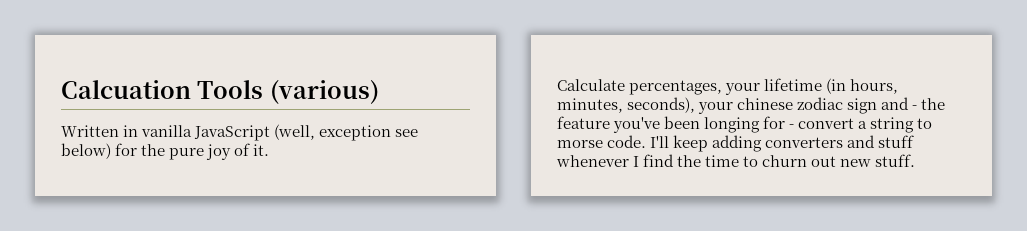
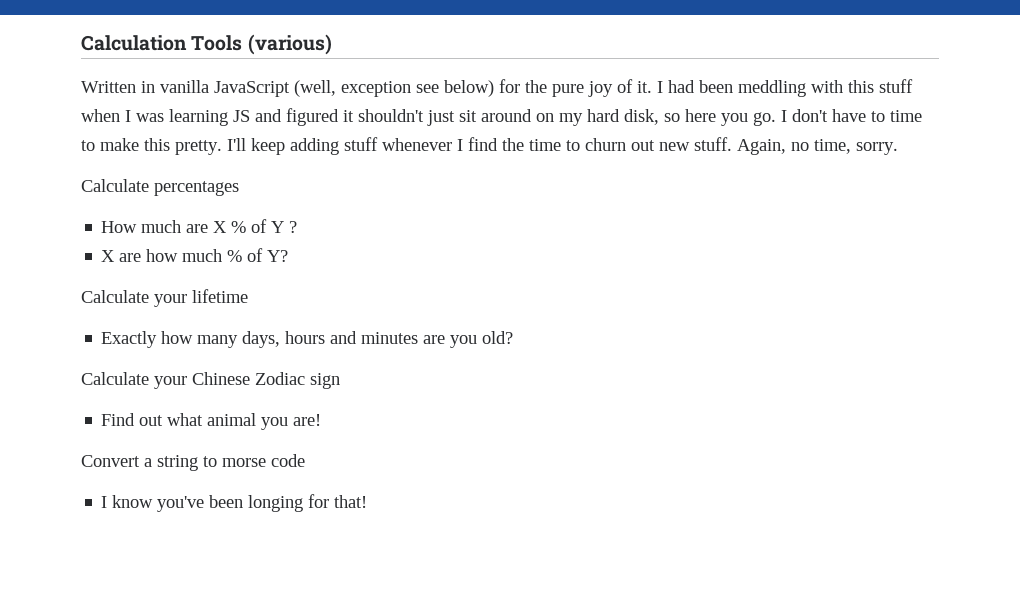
- Calcuation Tools (various)
+ Calculation Tools (various)
- Written in vanilla JavaScript (well, exception see below) for the pure joy of it.
- Calculate percentages, your lifetime (in hours, minutes, seconds), your chinese zodiac sign and - the feature you've been longing for - convert a string to morse code.
+ Written in vanilla JavaScript (well, exception see below) for the pure joy of it. I had been meddling with this stuff when I was learning JS and figured it shouldn't just sit around on my hard disk, so here you go. I don't have to time to make this pretty.
- I'll keep adding converters and stuff whenever I find the time to churn out new stuff.
+ I'll keep adding stuff whenever I find the time to churn out new stuff.
+ Again, no time, sorry.
+ Calculate percentages
+ How much are X % of Y ?
+ X are how much % of Y?
+ Calculate your lifetime
+ Exactly how many days, hours and minutes are you old?
+ Calculate your Chinese Zodiac sign
+ Find out what animal you are!
+ Convert a string to morse code
+ I know you've been longing for that!

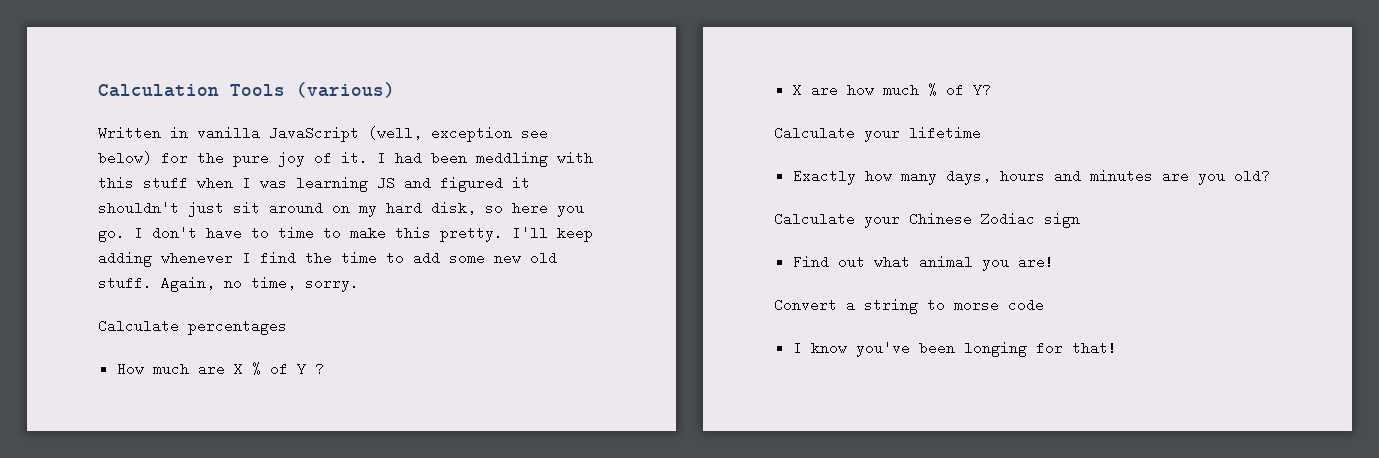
- I'll keep adding stuff whenever I find the time to churn out new stuff.
+ I'll keep adding whenever I find the time to add some new old stuff.

